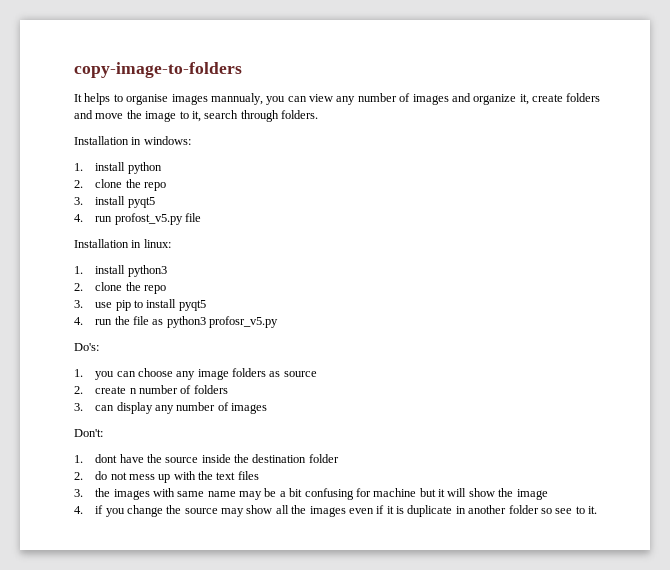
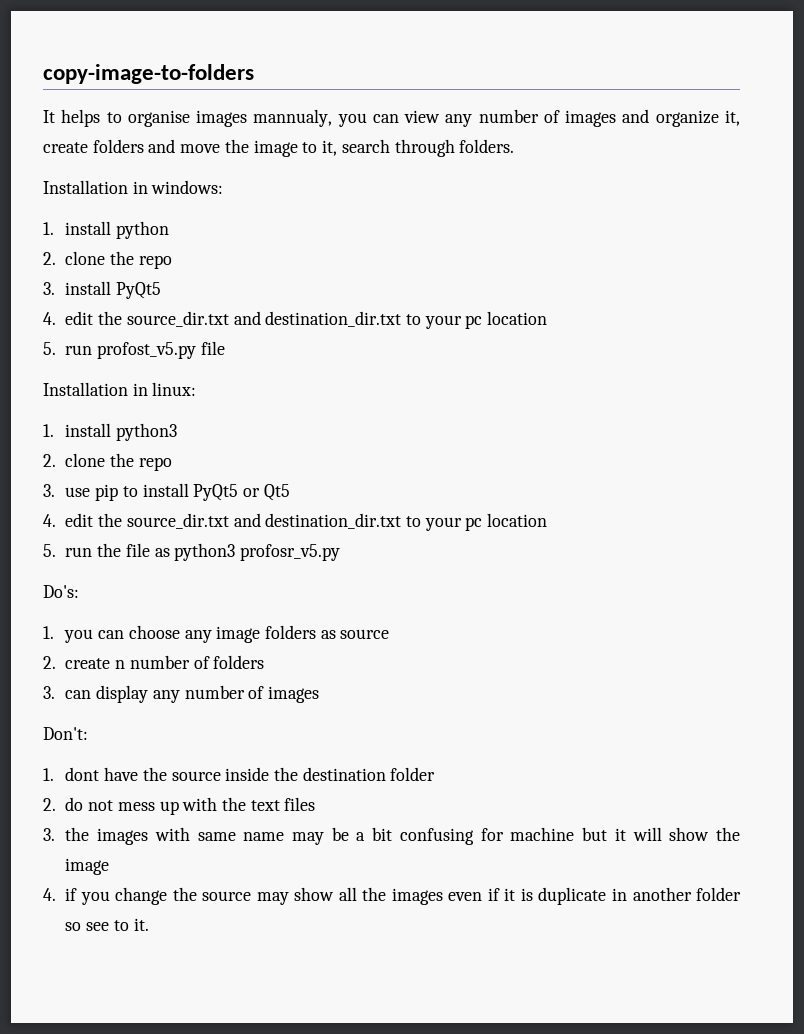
- 3. install pyqt5
- 4. run profost_v5.py file
+ 3. install PyQt5
+ 4. edit the source_dir.txt and destination_dir.txt to your pc location
+ 5. run profost_v5.py file
- 3. use pip to install pyqt5
- 4. run the file as python3 profosr_v5.py
+ 3. use pip to install PyQt5 or Qt5
+ 4. edit the source_dir.txt and destination_dir.txt to your pc location
+ 5. run the file as python3 profosr_v5.py

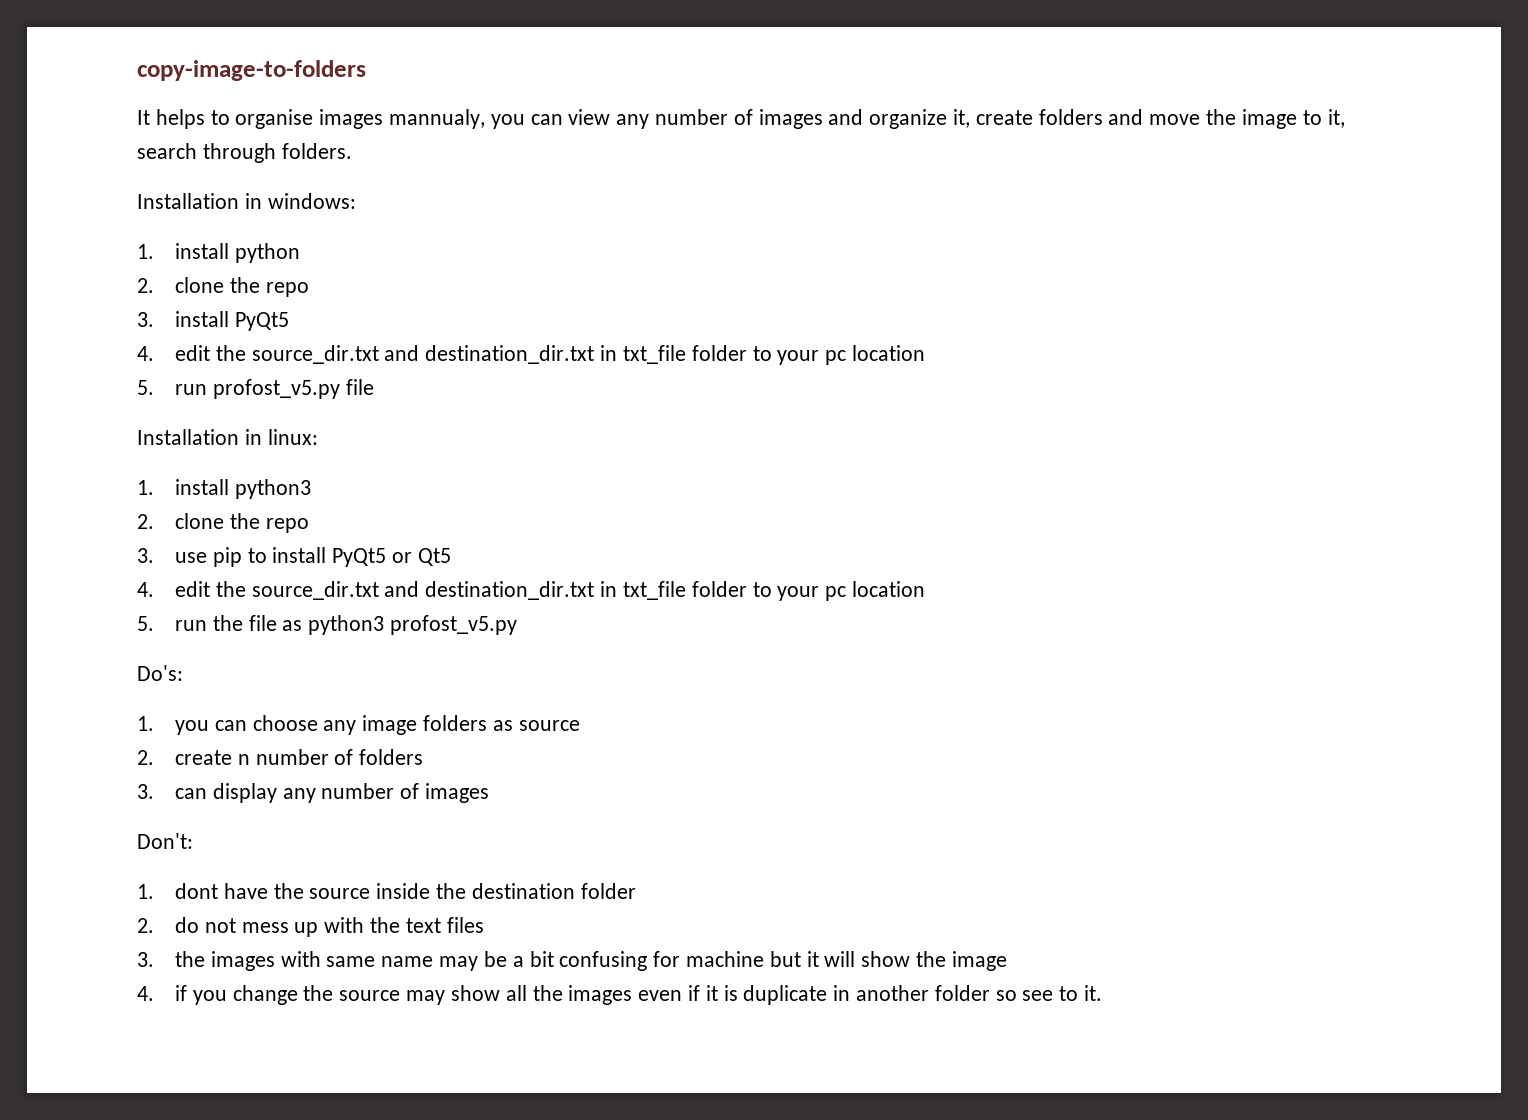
  3. install PyQt5
- 4. edit the source_dir.txt and destination_dir.txt to your pc location
+ 4. edit the source_dir.txt and destination_dir.txt in txt_file folder to your pc location
  3. use pip to install PyQt5 or Qt5
- 4. edit the source_dir.txt and destination_dir.txt to your pc location
+ 4. edit the source_dir.txt and destination_dir.txt in txt_file folder to your pc location
- 5. run the file as python3 profosr_v5.py
+ 5. run the file as python3 profost_v5.py

